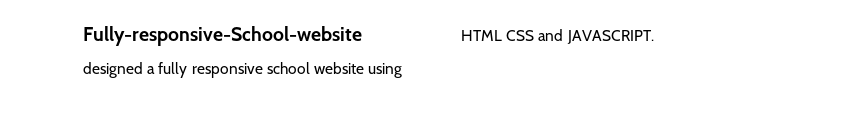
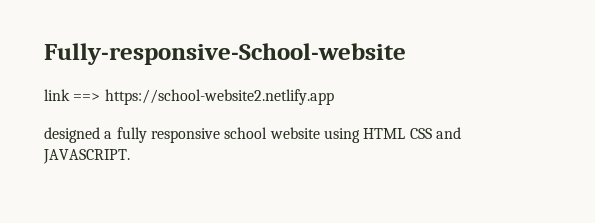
+ link ==> https://school-website2.netlify.app

